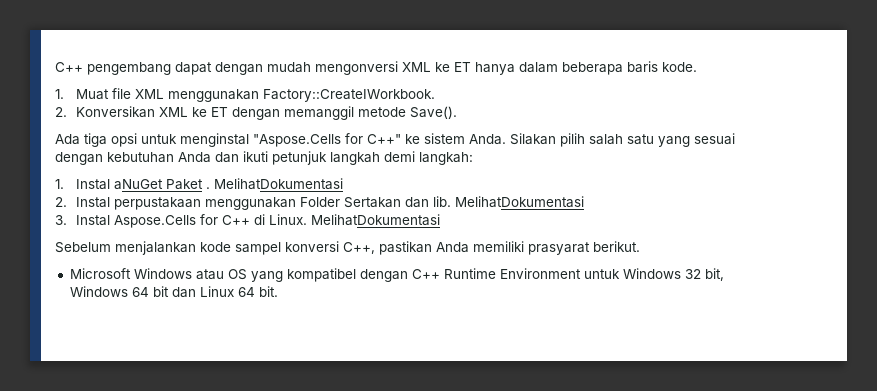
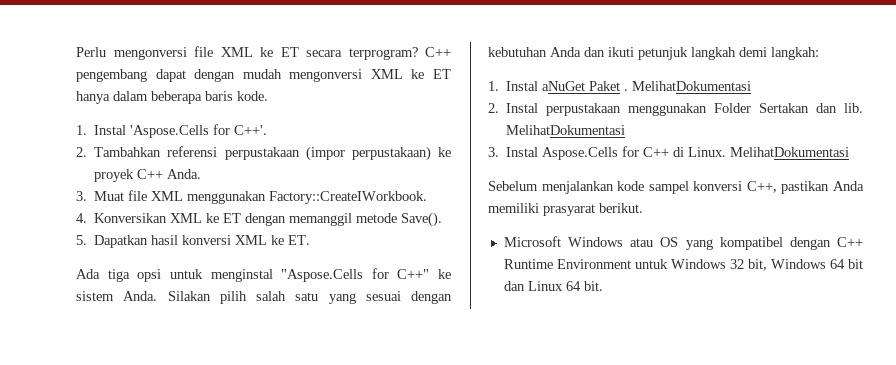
+ Perlu mengonversi file XML ke ET secara terprogram?
- 1. Muat file XML menggunakan Factory::CreateIWorkbook.
+ 1. Instal 'Aspose.Cells for C++'.
+ 2. Tambahkan referensi perpustakaan (impor perpustakaan) ke proyek C++ Anda.
+ 3. Muat file XML menggunakan Factory::CreateIWorkbook.
- 2. Konversikan XML ke ET dengan memanggil metode Save().
+ 4. Konversikan XML ke ET dengan memanggil metode Save().
+ 5. Dapatkan hasil konversi XML ke ET.

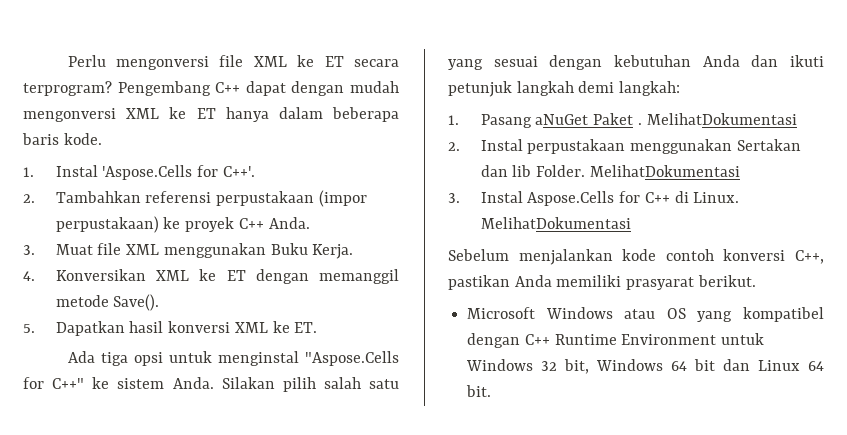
- C++ pengembang dapat dengan mudah mengonversi XML ke ET hanya dalam beberapa baris kode.
+ Pengembang C++ dapat dengan mudah mengonversi XML ke ET hanya dalam beberapa baris kode.
- 3. Muat file XML menggunakan Factory::CreateIWorkbook.
+ 3. Muat file XML menggunakan Buku Kerja.
- 1. Instal aNuGet Paket .
+ 1. Pasang aNuGet Paket .
- 2. Instal perpustakaan menggunakan Folder Sertakan dan lib.
+ 2. Instal perpustakaan menggunakan Sertakan dan lib Folder.
- Sebelum menjalankan kode sampel konversi C++, pastikan Anda memiliki prasyarat berikut.
+ Sebelum menjalankan kode contoh konversi C++, pastikan Anda memiliki prasyarat berikut.

